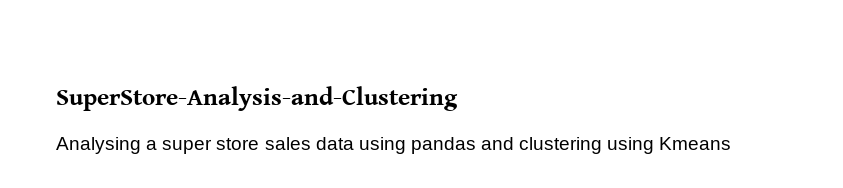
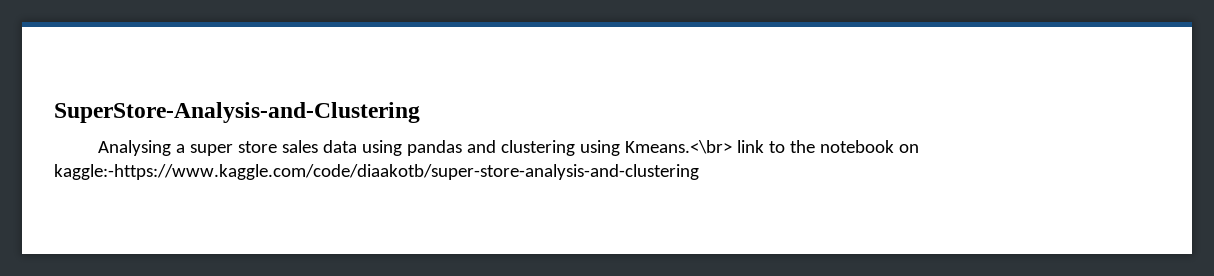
- Analysing a super store sales data using pandas and clustering using Kmeans
+ Analysing a super store sales data using pandas and clustering using Kmeans.<\br> link to the notebook on kaggle:-https://www.kaggle.com/code/diaakotb/super-store-analysis-and-clustering

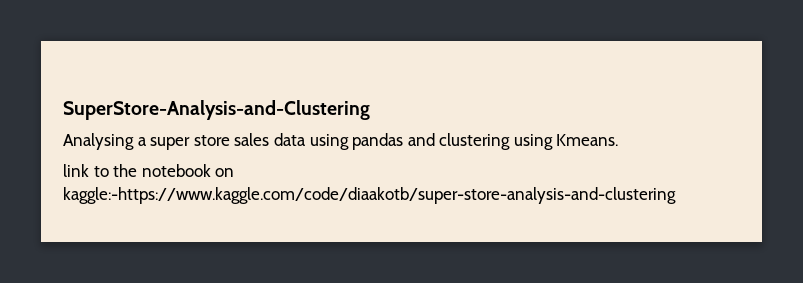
- Analysing a super store sales data using pandas and clustering using Kmeans.<\br> link to the notebook on kaggle:-https://www.kaggle.com/code/diaakotb/super-store-analysis-and-clustering
+ Analysing a super store sales data using pandas and clustering using Kmeans.
+ link to the notebook on kaggle:-https://www.kaggle.com/code/diaakotb/super-store-analysis-and-clustering

